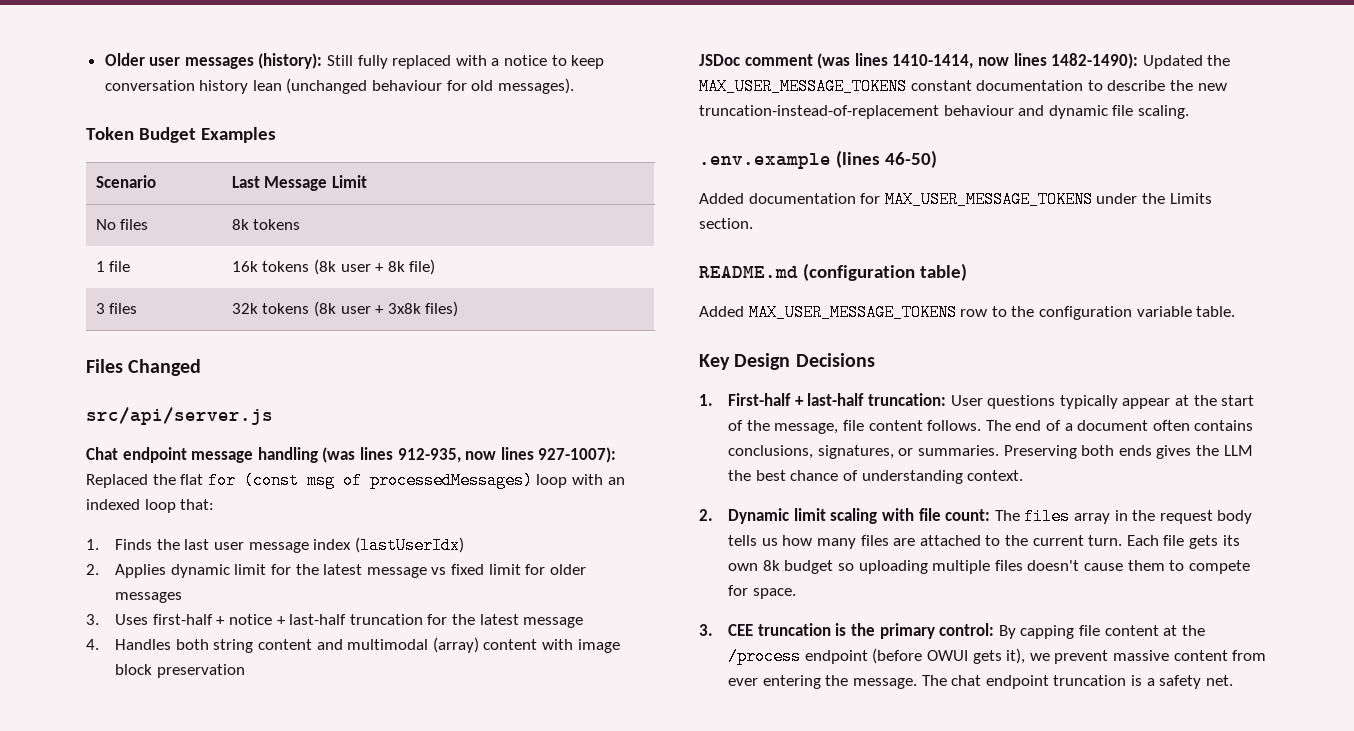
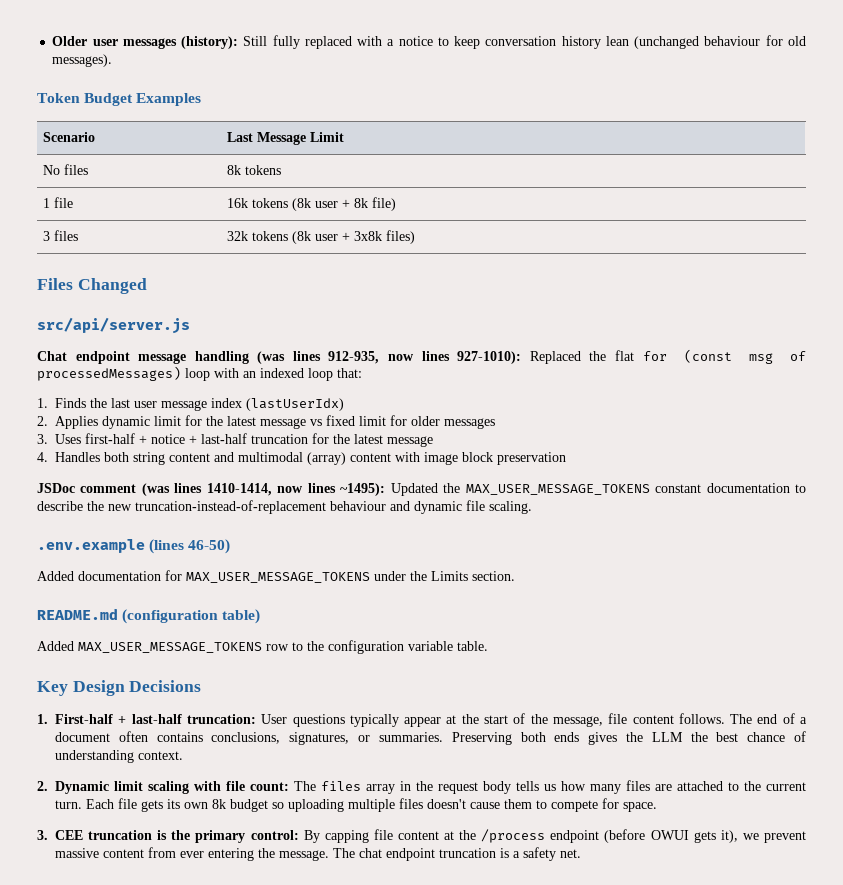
- Chat endpoint message handling (was lines 912-935, now lines 927-1007): Replaced the flat for (const msg of processedMessages) loop with an indexed loop that:
+ Chat endpoint message handling (was lines 912-935, now lines 927-1010): Replaced the flat for (const msg of processedMessages) loop with an indexed loop that:
- JSDoc comment (was lines 1410-1414, now lines 1482-1490): Updated the MAX_USER_MESSAGE_TOKENS constant documentation to describe the new truncation-instead-of-replacement behaviour and dynamic file scaling.
+ JSDoc comment (was lines 1410-1414, now lines ~1495): Updated the MAX_USER_MESSAGE_TOKENS constant documentation to describe the new truncation-instead-of-replacement behaviour and dynamic file scaling.

